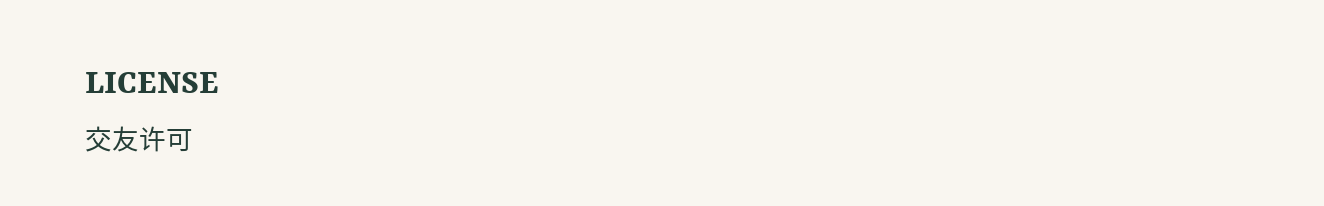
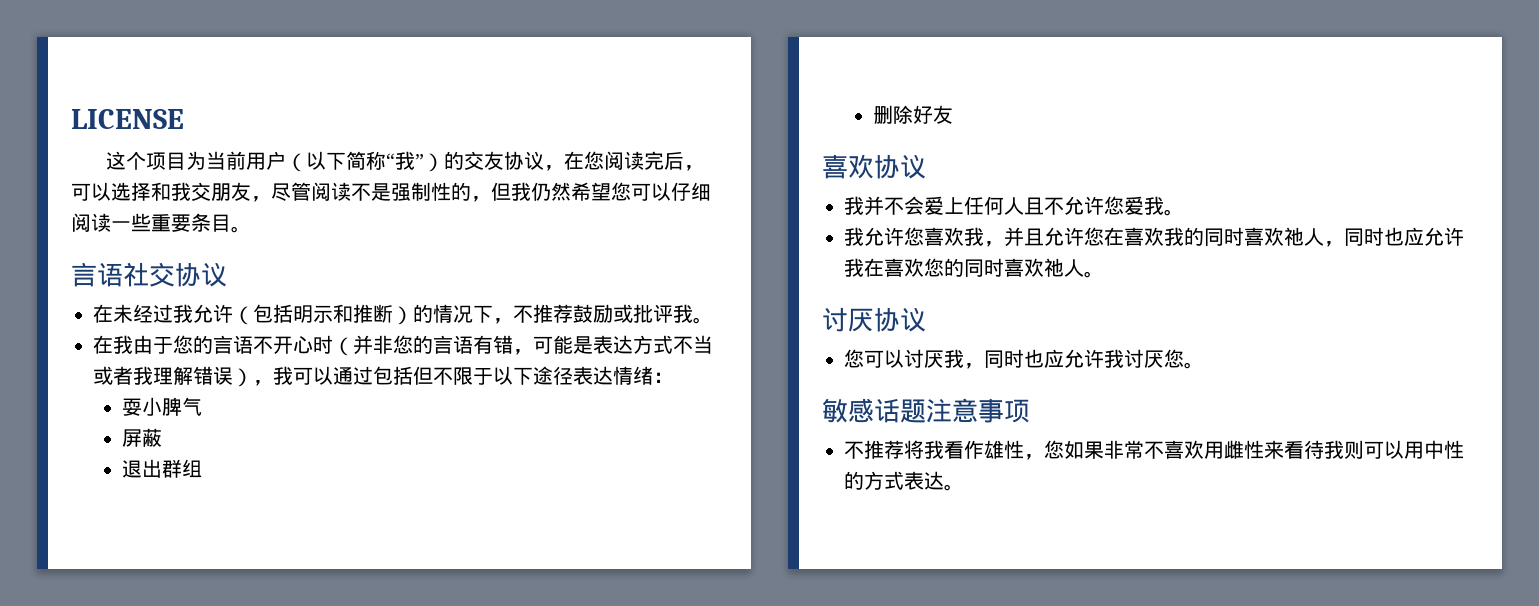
- 交友许可
+ 这个项目为当前用户（以下简称“我”）的交友协议，在您阅读完后，可以选择和我交朋友，尽管阅读不是强制性的，但我仍然希望您可以仔细阅读一些重要条目。
+ 言语社交协议
+ 在未经过我允许（包括明示和推断）的情况下，不推荐鼓励或批评我。
+ 在我由于您的言语不开心时（并非您的言语有错，可能是表达方式不当或者我理解错误），我可以通过包括但不限于以下途径表达情绪：
+ 耍小脾气
+ 屏蔽
+ 退出群组
+ 删除好友
+ 喜欢协议
+ 我并不会爱上任何人且不允许您爱我。
+ 我允许您喜欢我，并且允许您在喜欢我的同时喜欢祂人，同时也应允许我在喜欢您的同时喜欢祂人。
+ 讨厌协议
+ 您可以讨厌我，同时也应允许我讨厌您。
+ 敏感话题注意事项
+ 不推荐将我看作雄性，您如果非常不喜欢用雌性来看待我则可以用中性的方式表达。

